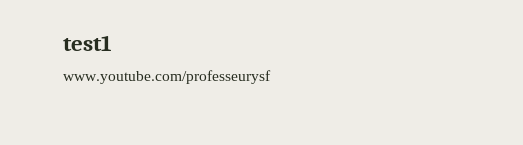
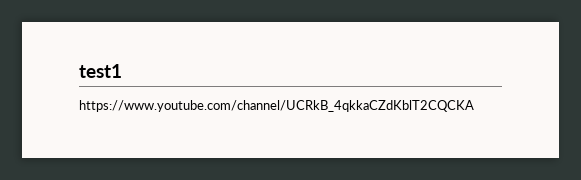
- www.youtube.com/professeurysf
+ https://www.youtube.com/channel/UCRkB_4qkkaCZdKblT2CQCKA

